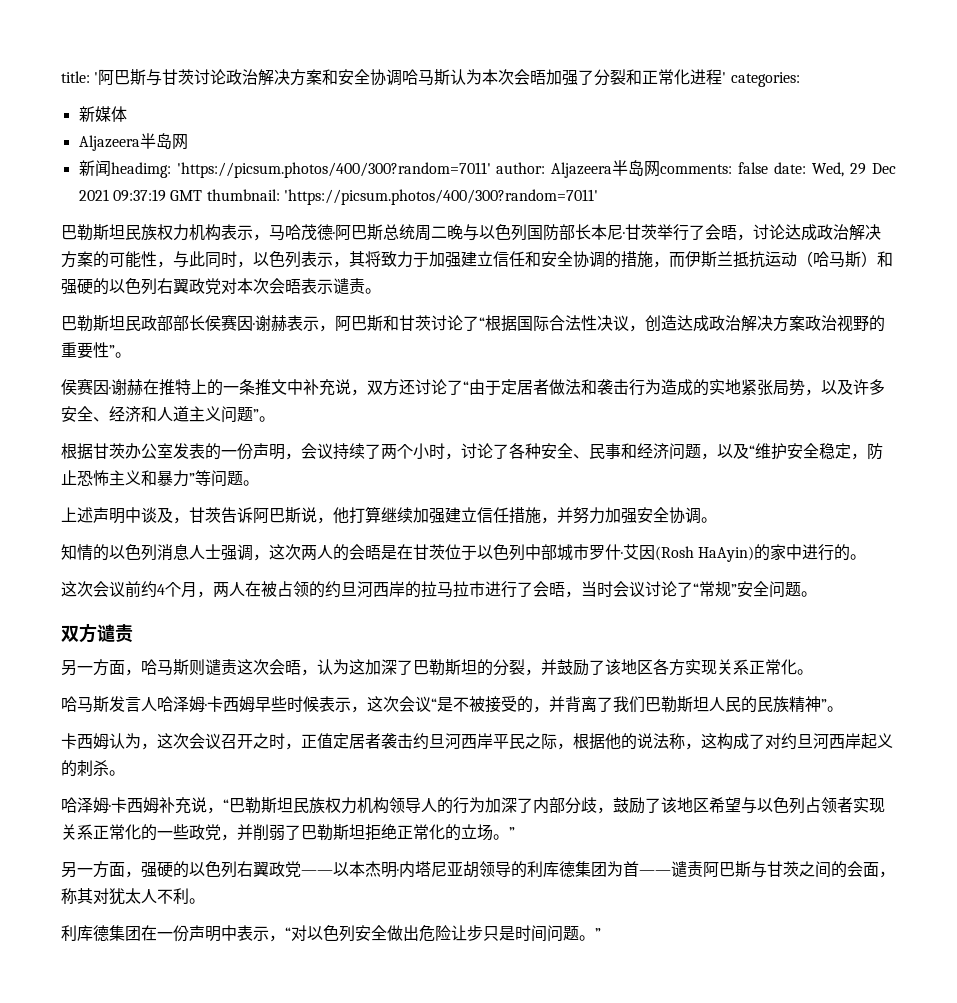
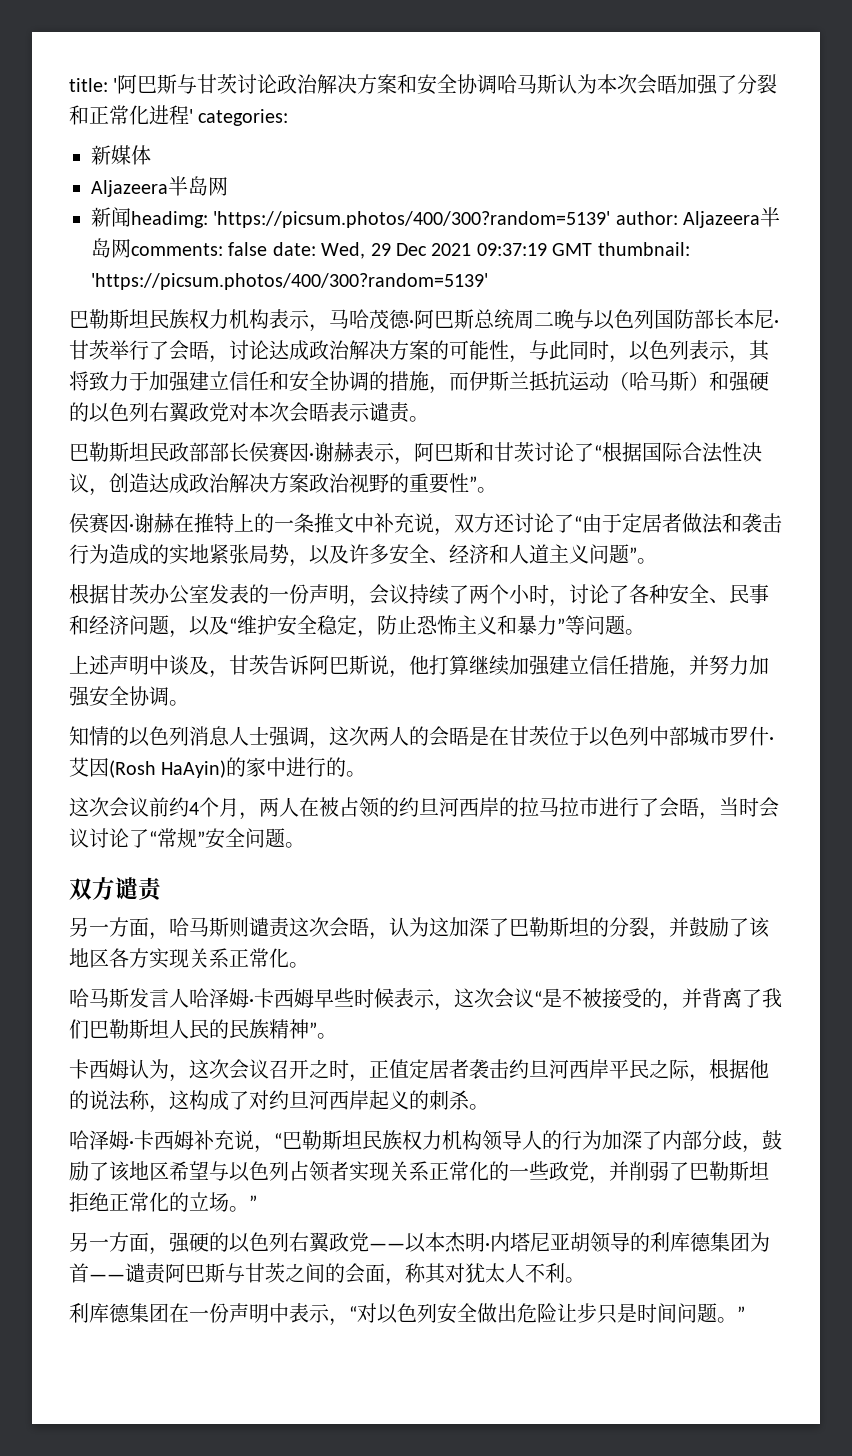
- 新闻headimg: 'https://picsum.photos/400/300?random=7011' author: Aljazeera半岛网comments: false date: Wed, 29 Dec 2021 09:37:19 GMT thumbnail: 'https://picsum.photos/400/300?random=7011'
+ 新闻headimg: 'https://picsum.photos/400/300?random=5139' author: Aljazeera半岛网comments: false date: Wed, 29 Dec 2021 09:37:19 GMT thumbnail: 'https://picsum.photos/400/300?random=5139'

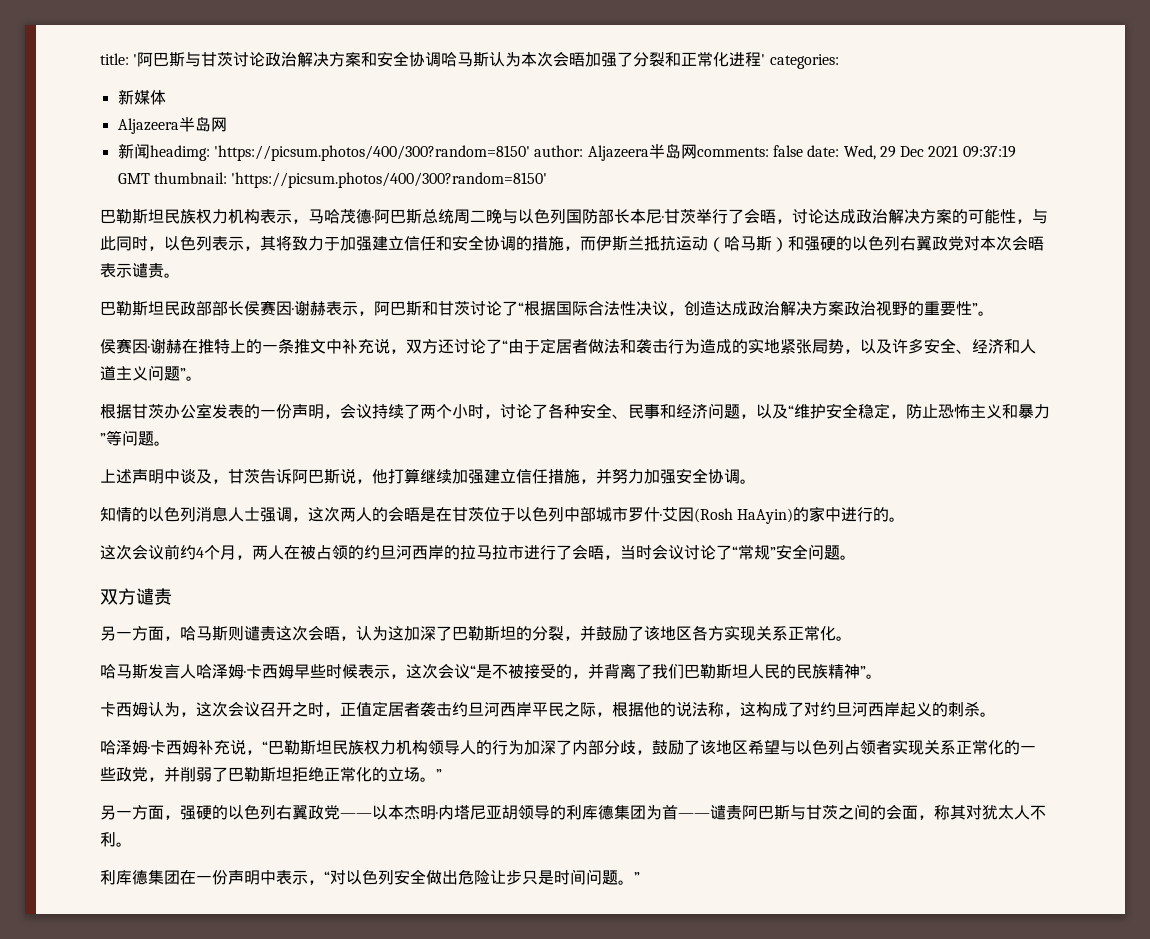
- 新闻headimg: 'https://picsum.photos/400/300?random=5139' author: Aljazeera半岛网comments: false date: Wed, 29 Dec 2021 09:37:19 GMT thumbnail: 'https://picsum.photos/400/300?random=5139'
+ 新闻headimg: 'https://picsum.photos/400/300?random=8150' author: Aljazeera半岛网comments: false date: Wed, 29 Dec 2021 09:37:19 GMT thumbnail: 'https://picsum.photos/400/300?random=8150'

